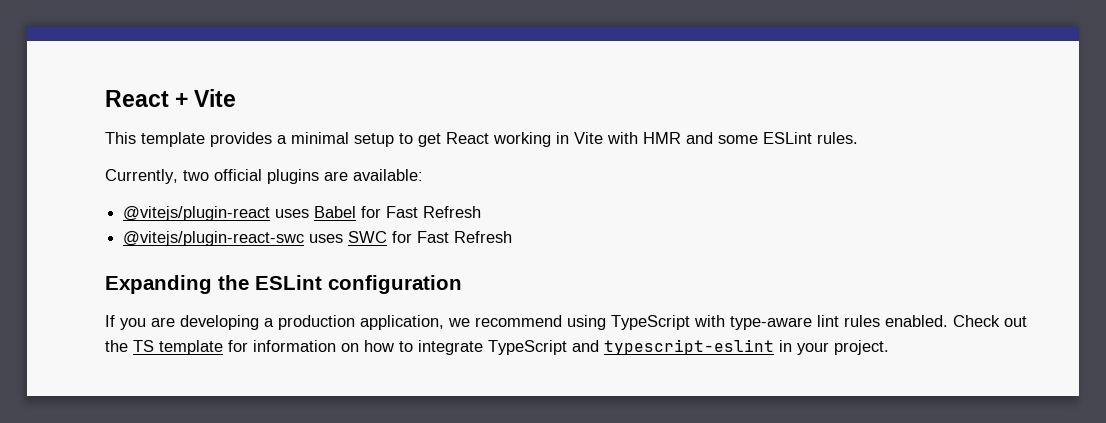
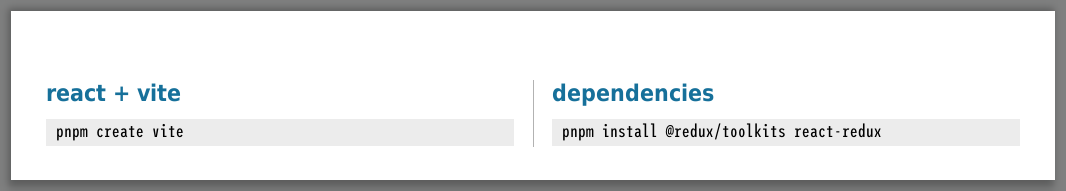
- React + Vite
- This template provides a minimal setup to get React working in Vite with HMR and some ESLint rules.
- Currently, two official plugins are available:
- @vitejs/plugin-react uses Babel for Fast Refresh
- @vitejs/plugin-react-swc uses SWC for Fast Refresh
- Expanding the ESLint configuration
- If you are developing a production application, we recommend using TypeScript with type-aware lint rules enabled. Check out the TS template for information on how to integrate TypeScript and typescript-eslint in your project.
+ react + vite
+ pnpm create vite
+ dependencies
+ pnpm install @redux/toolkits react-redux

